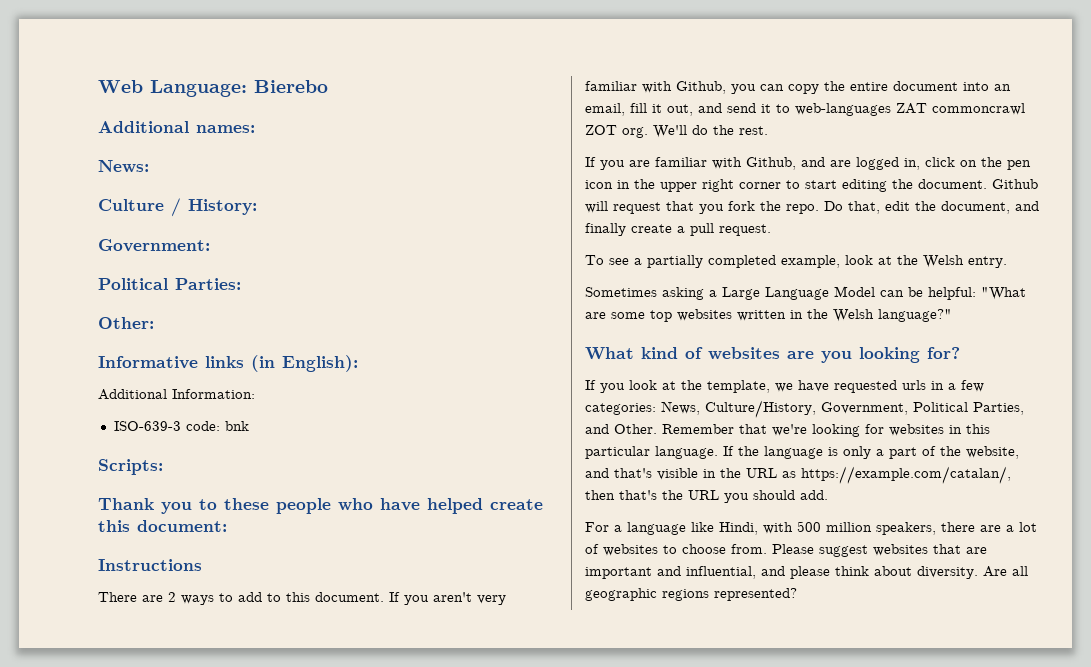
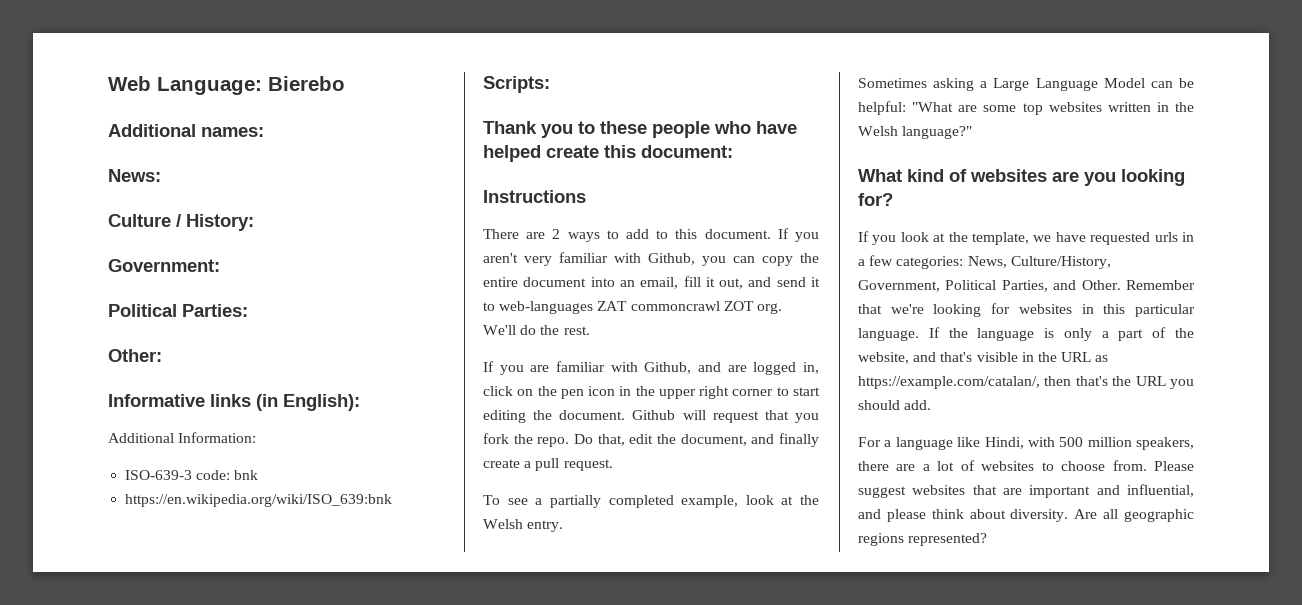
+ https://en.wikipedia.org/wiki/ISO_639:bnk

